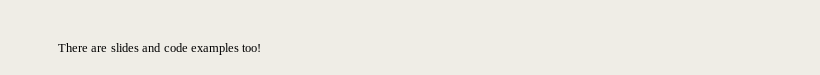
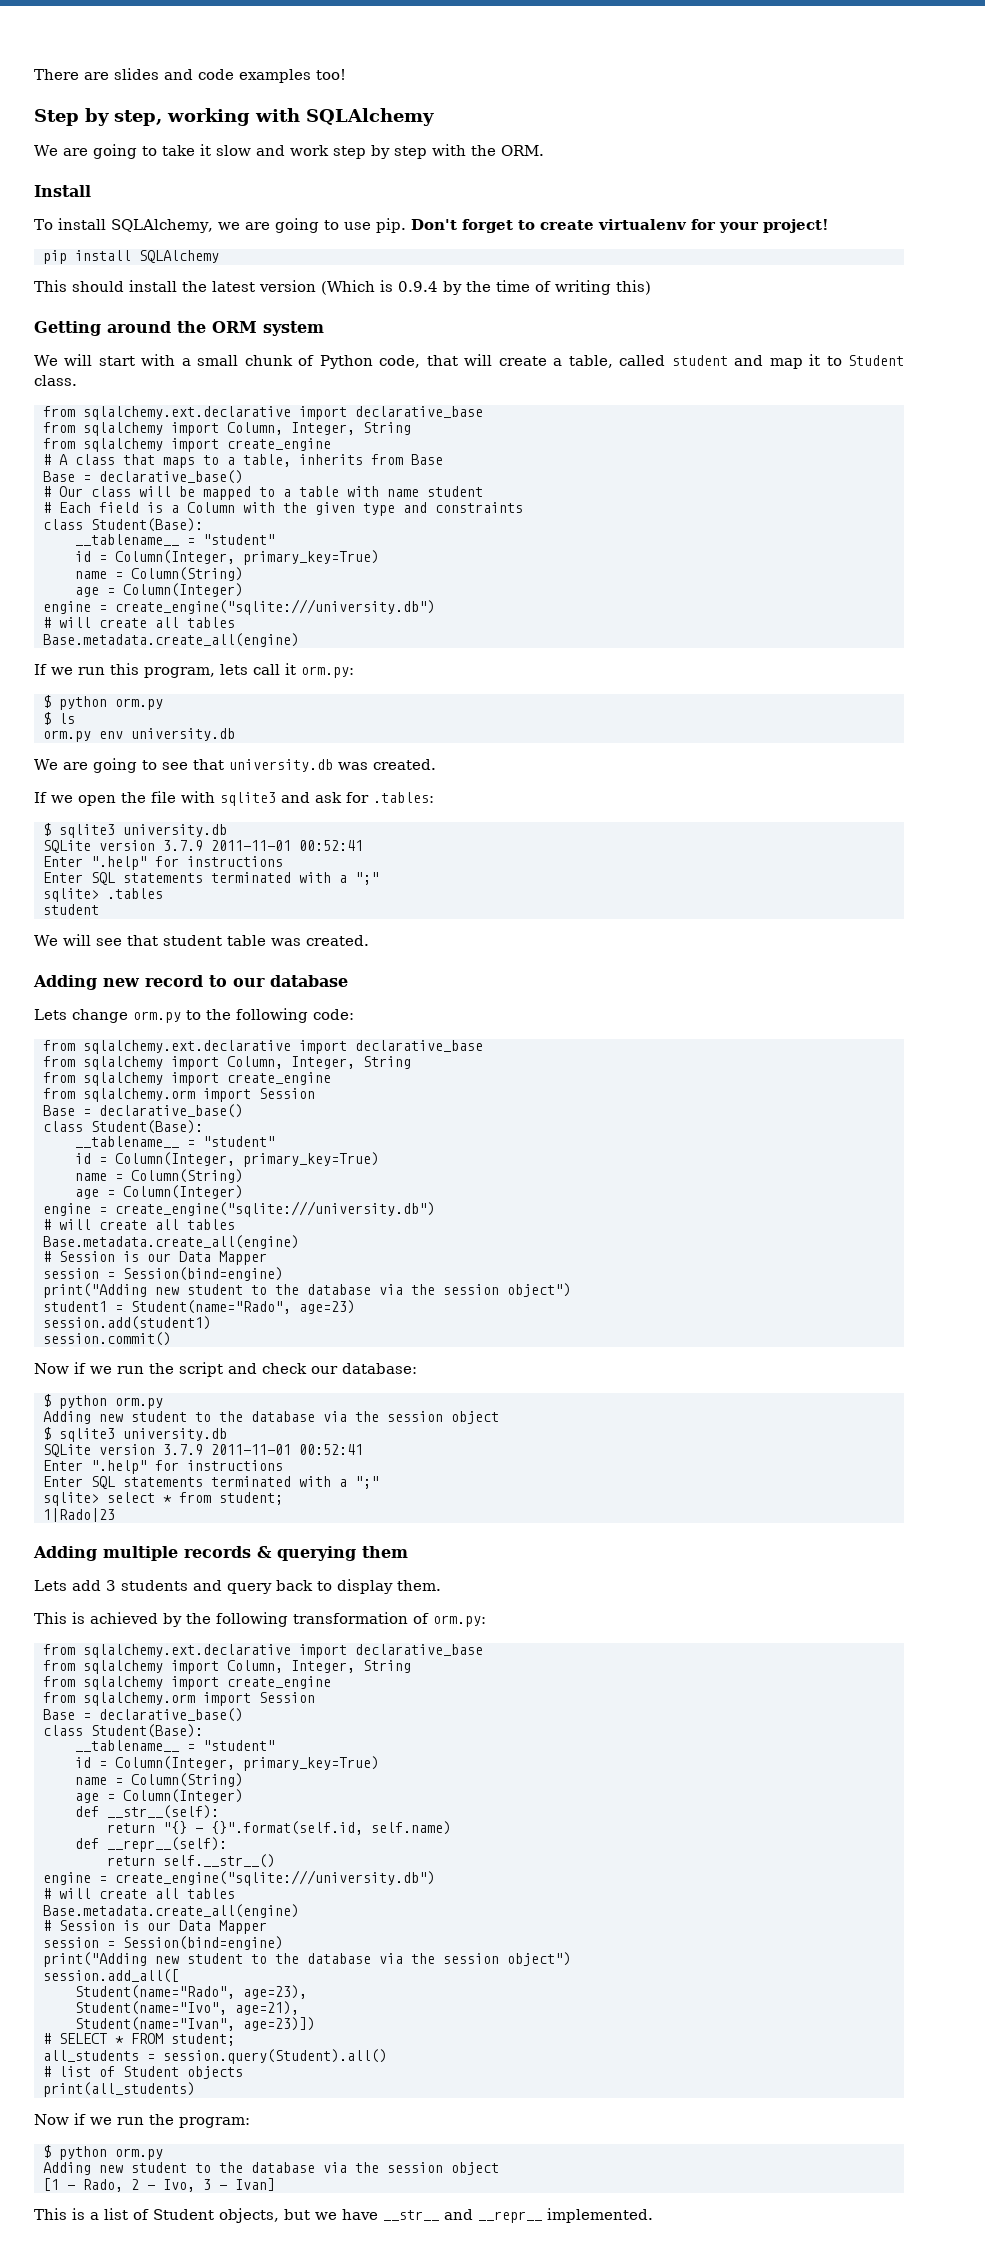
+ Step by step, working with SQLAlchemy
+ We are going to take it slow and work step by step with the ORM.
+ Install
+ To install SQLAlchemy, we are going to use pip. Don't forget to create virtualenv for your project!
+ pip install SQLAlchemy
+ This should install the latest version (Which is 0.9.4 by the time of writing this)
+ Getting around the ORM system
+ We will start with a small chunk of Python code, that will create a table, called student and map it to Student class.
+ from sqlalchemy.ext.declarative import declarative_base
+ from sqlalchemy import Column, Integer, String
+ from sqlalchemy import create_engine
+ # A class that maps to a table, inherits from Base
+ Base = declarative_base()
+ # Our class will be mapped to a table with name student
+ # Each field is a Column with the given type and constraints
+ class Student(Base):
+ __tablename__ = "student"
+ id = Column(Integer, primary_key=True)
+ name = Column(String)
+ age = Column(Integer)
+ engine = create_engine("sqlite:///university.db")
+ # will create all tables
+ Base.metadata.create_all(engine)
+ If we run this program, lets call it orm.py:
+ $ python orm.py
+ $ ls
+ orm.py env university.db
+ We are going to see that university.db was created.
+ If we open the file with sqlite3 and ask for .tables:
+ $ sqlite3 university.db
+ SQLite version 3.7.9 2011-11-01 00:52:41
+ Enter ".help" for instructions
+ Enter SQL statements terminated with a ";"
+ sqlite> .tables
+ student
+ We will see that student table was created.
+ Adding new record to our database
+ Lets change orm.py to the following code:
+ from sqlalchemy.ext.declarative import declarative_base
+ from sqlalchemy import Column, Integer, String
+ from sqlalchemy import create_engine
+ from sqlalchemy.orm import Session
+ Base = declarative_base()
+ class Student(Base):
+ __tablename__ = "student"
+ id = Column(Integer, primary_key=True)
+ name = Column(String)
+ age = Column(Integer)
+ engine = create_engine("sqlite:///university.db")
+ # will create all tables
+ Base.metadata.create_all(engine)
+ # Session is our Data Mapper
+ session = Session(bind=engine)
+ print("Adding new student to the database via the session object")
+ student1 = Student(name="Rado", age=23)
+ session.add(student1)
+ session.commit()
+ Now if we run the script and check our database:
+ $ python orm.py
+ Adding new student to the database via the session object
+ $ sqlite3 university.db
+ SQLite version 3.7.9 2011-11-01 00:52:41
+ Enter ".help" for instructions
+ Enter SQL statements terminated with a ";"
+ sqlite> select * from student;
+ 1|Rado|23
+ Adding multiple records & querying them
+ Lets add 3 students and query back to display them.
+ This is achieved by the following transformation of orm.py:
+ from sqlalchemy.ext.declarative import declarative_base
+ from sqlalchemy import Column, Integer, String
+ from sqlalchemy import create_engine
+ from sqlalchemy.orm import Session
+ Base = declarative_base()
+ class Student(Base):
+ __tablename__ = "student"
+ id = Column(Integer, primary_key=True)
+ name = Column(String)
+ age = Column(Integer)
+ def __str__(self):
+ return "{} - {}".format(self.id, self.name)
+ def __repr__(self):
+ return self.__str__()
+ engine = create_engine("sqlite:///university.db")
+ # will create all tables
+ Base.metadata.create_all(engine)
+ # Session is our Data Mapper
+ session = Session(bind=engine)
+ print("Adding new student to the database via the session object")
+ session.add_all([
+ Student(name="Rado", age=23),
+ Student(name="Ivo", age=21),
+ Student(name="Ivan", age=23)])
+ # SELECT * FROM student;
+ all_students = session.query(Student).all()
+ # list of Student objects
+ print(all_students)
+ Now if we run the program:
+ $ python orm.py
+ Adding new student to the database via the session object
+ [1 - Rado, 2 - Ivo, 3 - Ivan]
+ This is a list of Student objects, but we have __str__ and __repr__ implemented.

